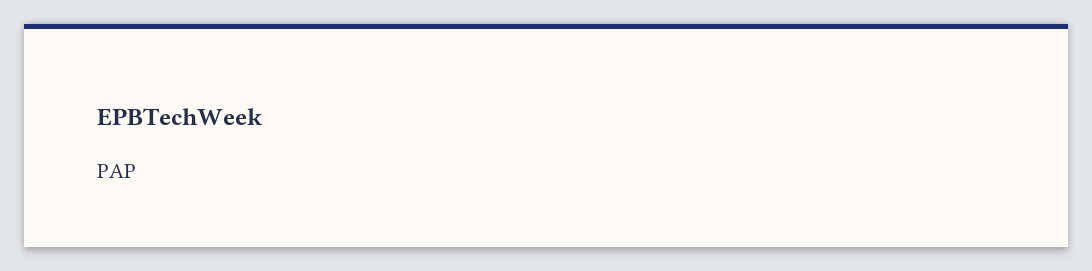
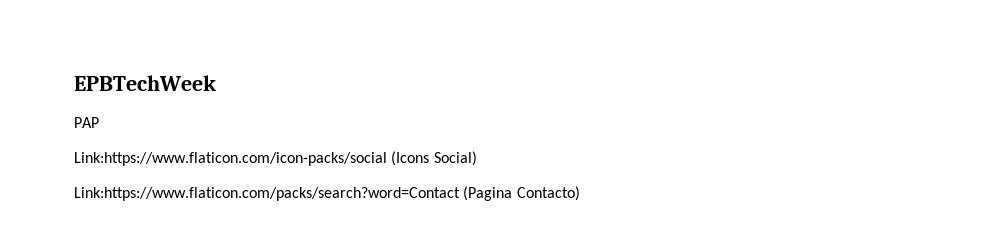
+ Link:https://www.flaticon.com/icon-packs/social (Icons Social)
+ Link:https://www.flaticon.com/packs/search?word=Contact (Pagina Contacto)

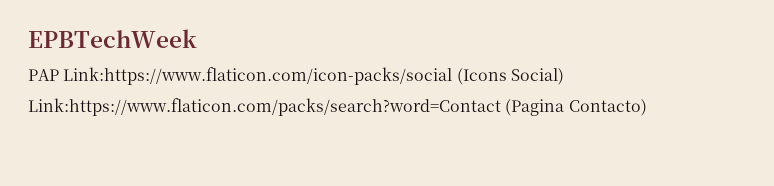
- PAP
- Link:https://www.flaticon.com/icon-packs/social (Icons Social)
+ PAP Link:https://www.flaticon.com/icon-packs/social (Icons Social)

